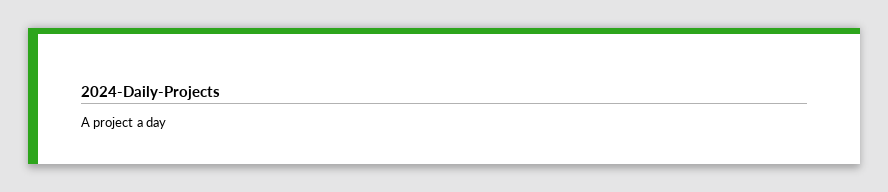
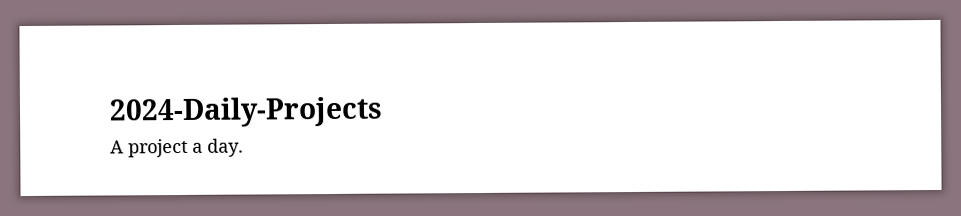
- A project a day
+ A project a day.

